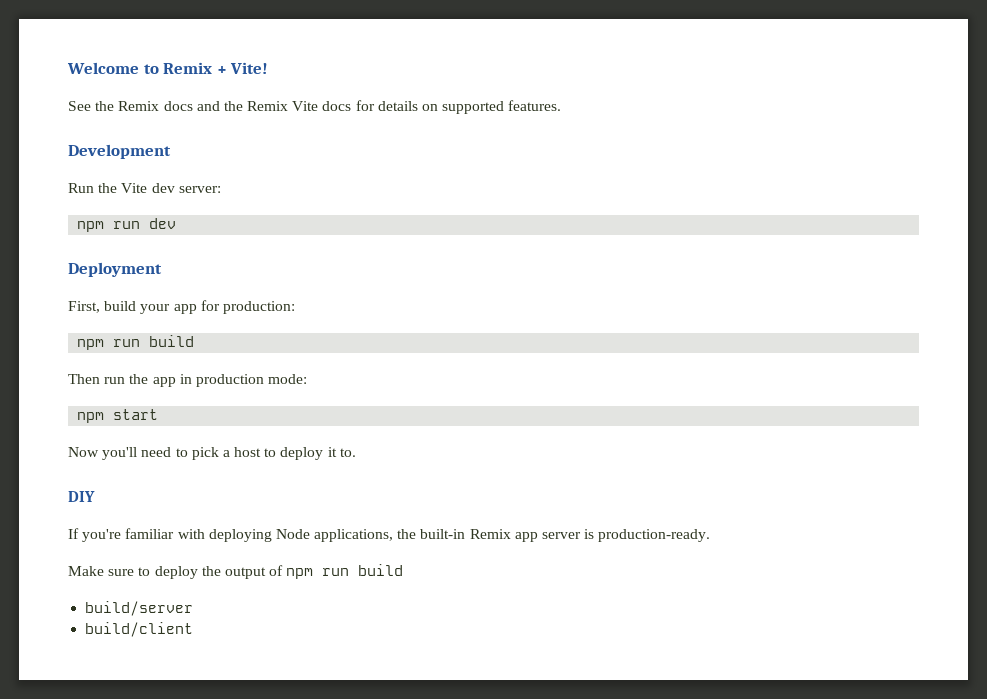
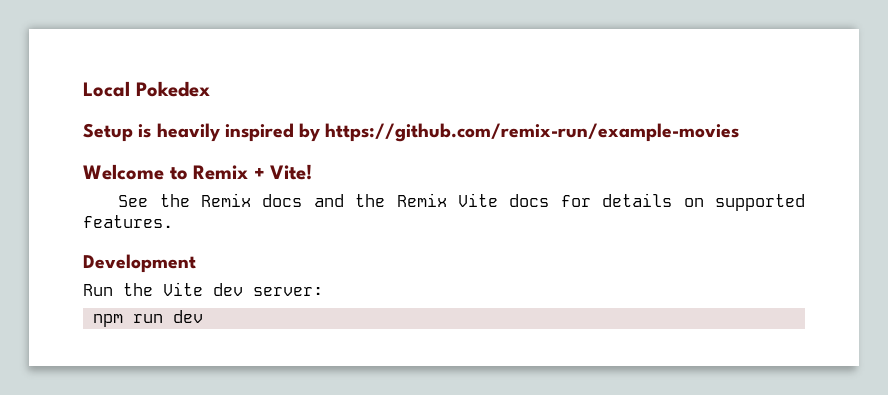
+ Local Pokedex
+ Setup is heavily inspired by https://github.com/remix-run/example-movies
- Deployment
- First, build your app for production:
- npm run build
- Then run the app in production mode:
- npm start
- Now you'll need to pick a host to deploy it to.
- DIY
- If you're familiar with deploying Node applications, the built-in Remix app server is production-ready.
- Make sure to deploy the output of npm run build
- build/server
- build/client

